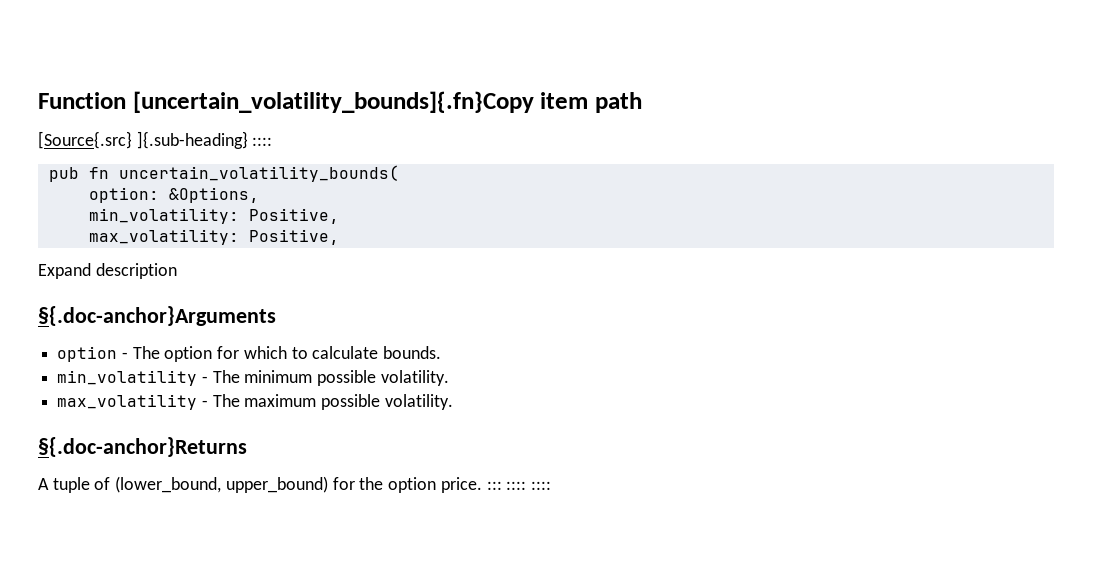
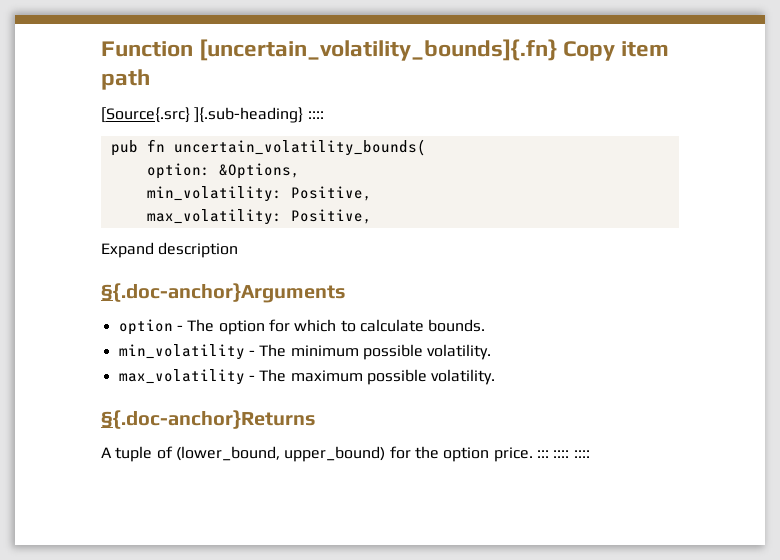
- Function [uncertain_volatility_bounds]{.fn}Copy item path
+ Function [uncertain_volatility_bounds]{.fn} Copy item path

